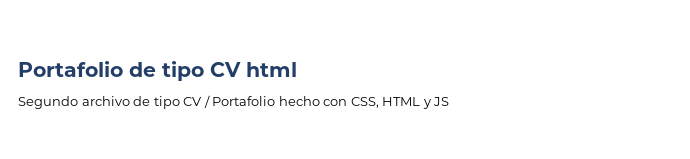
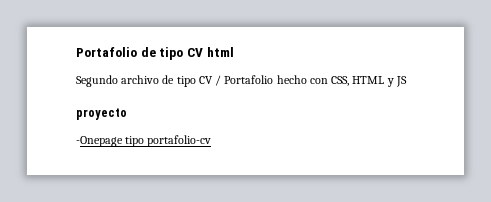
+ proyecto
+ -Onepage tipo portafolio-cv

